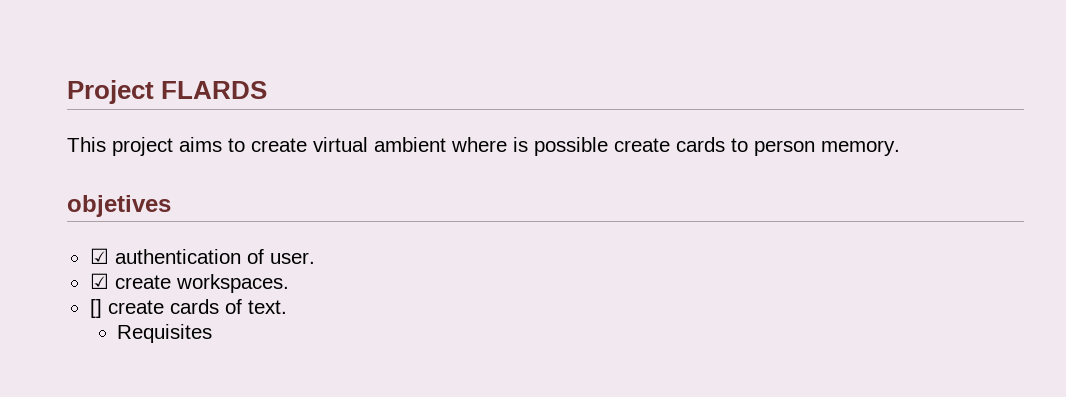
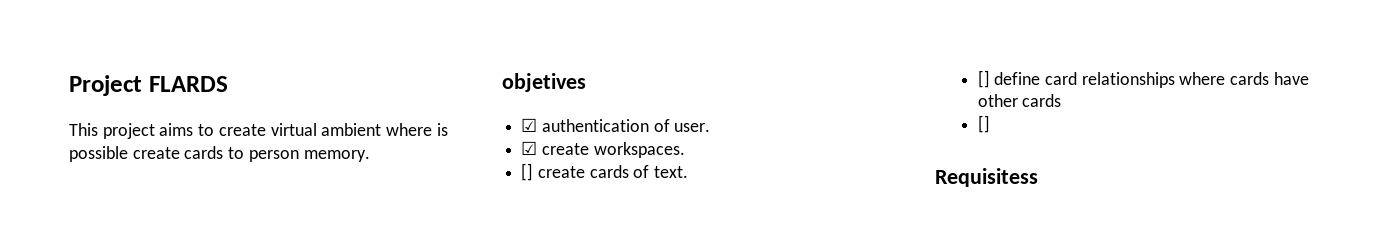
- Requisites
+ [] define card relationships where cards have other cards
+ []
+ Requisitess

